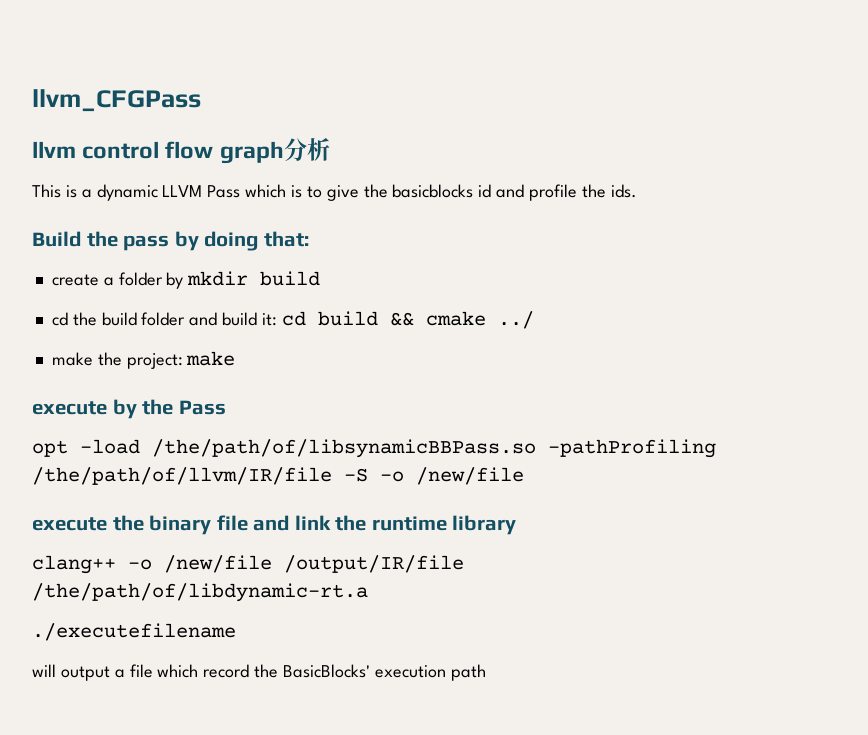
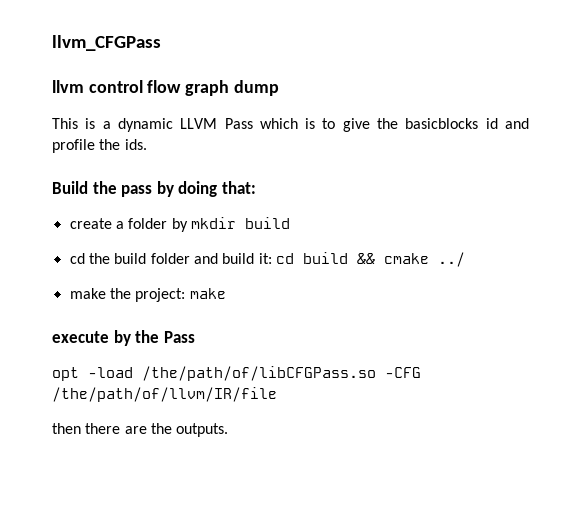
- llvm control flow graph分析
+ llvm control flow graph dump
- opt -load /the/path/of/libsynamicBBPass.so -pathProfiling /the/path/of/llvm/IR/file -S -o /new/file
- execute the binary file and link the runtime library
- clang++ -o /new/file /output/IR/file /the/path/of/libdynamic-rt.a
- ./executefilename
- will output a file which record the BasicBlocks' execution path
+ opt -load /the/path/of/libCFGPass.so -CFG /the/path/of/llvm/IR/file
+ then there are the outputs.

